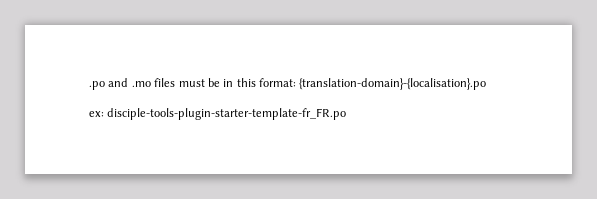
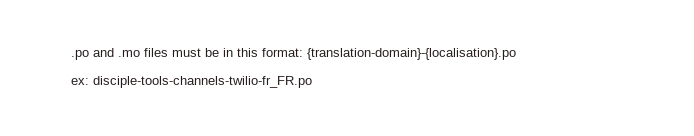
- ex: disciple-tools-plugin-starter-template-fr_FR.po
+ ex: disciple-tools-channels-twilio-fr_FR.po

